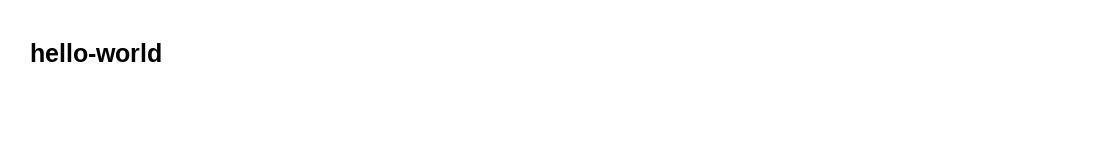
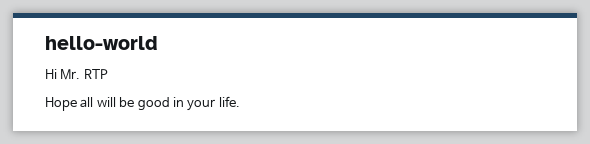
+ Hi Mr. RTP
+ Hope all will be good in your life.

